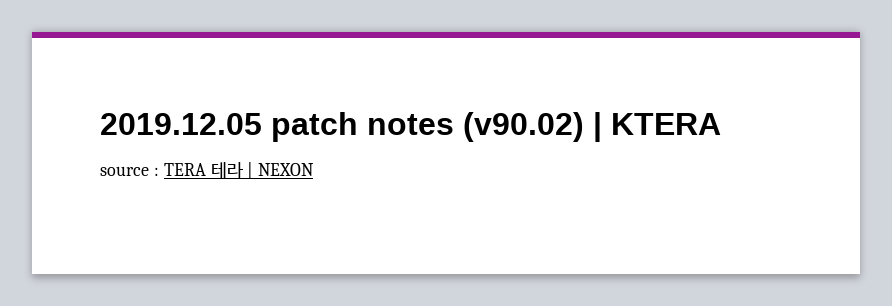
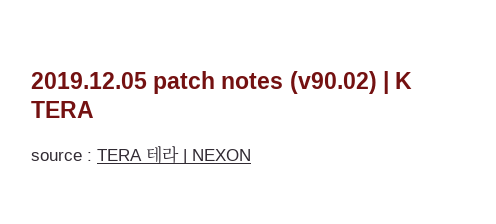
- 2019.12.05 patch notes (v90.02) | KTERA
+ 2019.12.05 patch notes (v90.02) | K TERA

